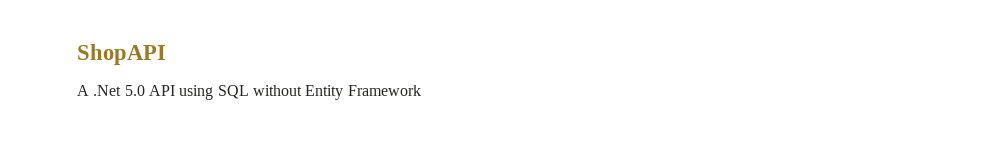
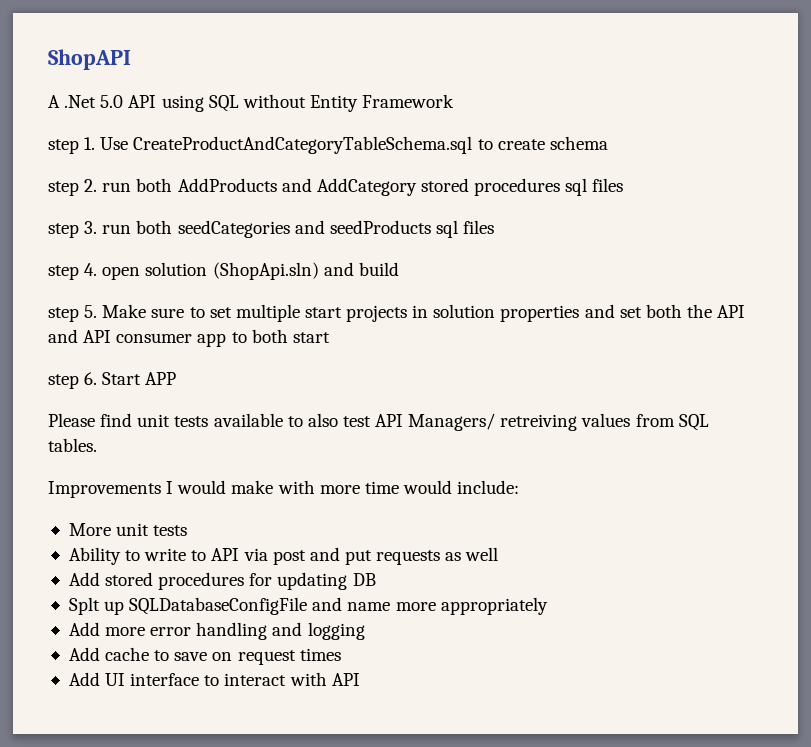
+ step 1. Use CreateProductAndCategoryTableSchema.sql to create schema
+ step 2. run both AddProducts and AddCategory stored procedures sql files
+ step 3. run both seedCategories and seedProducts sql files
+ step 4. open solution (ShopApi.sln) and build
+ step 5. Make sure to set multiple start projects in solution properties and set both the API and API consumer app to both start
+ step 6. Start APP
+ Please find unit tests available to also test API Managers/ retreiving values from SQL tables.
+ Improvements I would make with more time would include:
+ More unit tests
+ Ability to write to API via post and put requests as well
+ Add stored procedures for updating DB
+ Splt up SQLDatabaseConfigFile and name more appropriately
+ Add more error handling and logging
+ Add cache to save on request times
+ Add UI interface to interact with API

